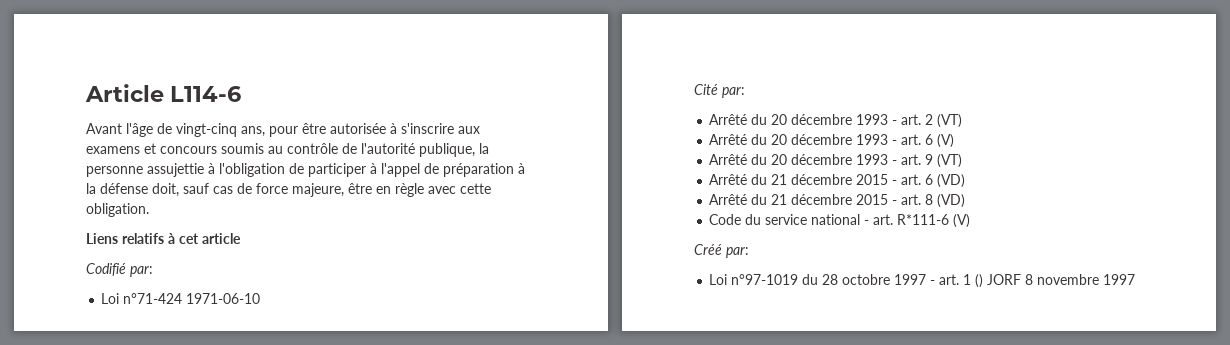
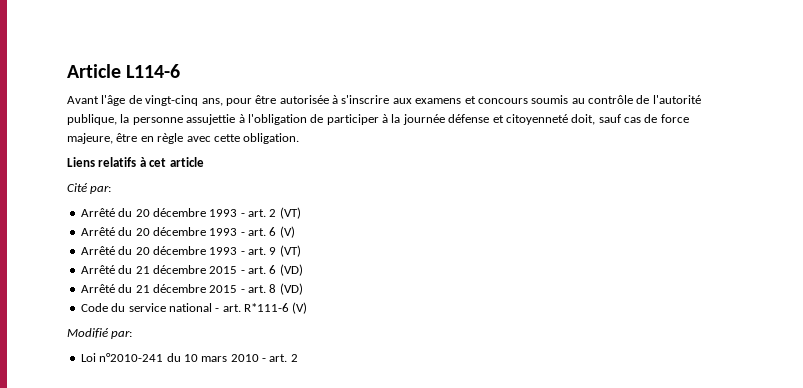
- Avant l'âge de vingt-cinq ans, pour être autorisée à s'inscrire aux examens et concours soumis au contrôle de l'autorité publique, la personne assujettie à l'obligation de participer à l'appel de préparation à la défense doit, sauf cas de force majeure, être en règle avec cette obligation.
+ Avant l'âge de vingt-cinq ans, pour être autorisée à s'inscrire aux examens et concours soumis au contrôle de l'autorité publique, la personne assujettie à l'obligation de participer à la journée défense et citoyenneté doit, sauf cas de force majeure, être en règle avec cette obligation.
- Codifié par:
- Loi n°71-424 1971-06-10
- Créé par:
- Loi n°97-1019 du 28 octobre 1997 - art. 1 () JORF 8 novembre 1997
+ Modifié par:
+ Loi n°2010-241 du 10 mars 2010 - art. 2

